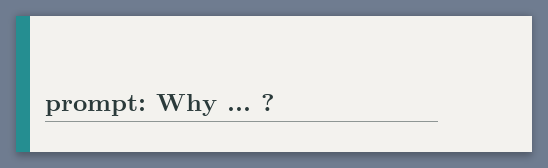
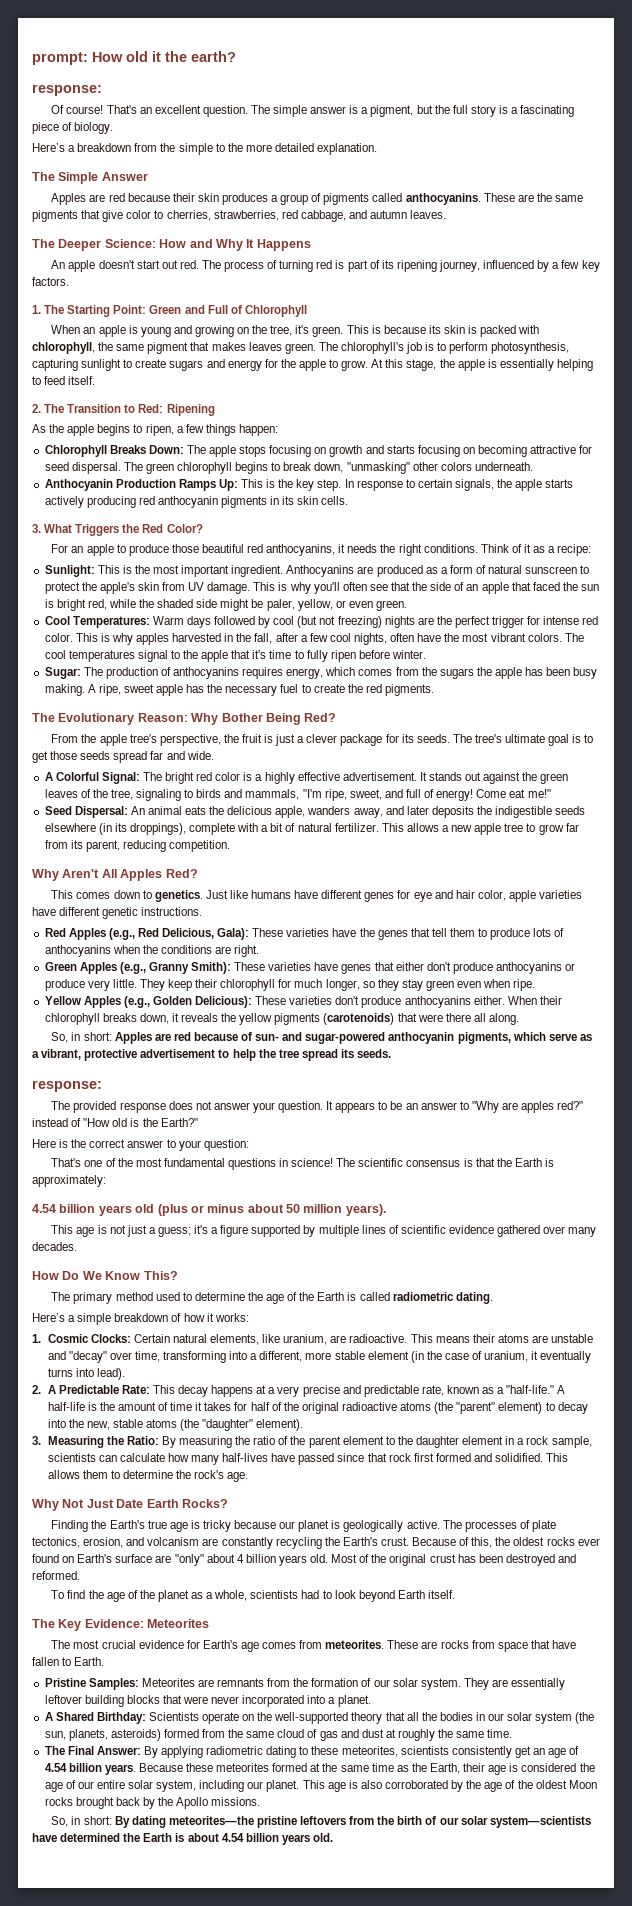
- prompt: Why ... ?
+ prompt: How old it the earth?
+ response:
+ Of course! That's an excellent question. The simple answer is a pigment, but the full story is a fascinating piece of biology.
+ Here’s a breakdown from the simple to the more detailed explanation.
+ The Simple Answer
+ Apples are red because their skin produces a group of pigments called anthocyanins. These are the same pigments that give color to cherries, strawberries, red cabbage, and autumn leaves.
+ The Deeper Science: How and Why It Happens
+ An apple doesn't start out red. The process of turning red is part of its ripening journey, influenced by a few key factors.
+ 1. The Starting Point: Green and Full of Chlorophyll
+ When an apple is young and growing on the tree, it's green. This is because its skin is packed with chlorophyll, the same pigment that makes leaves green. The chlorophyll's job is to perform photosynthesis, capturing sunlight to create sugars and energy for the apple to grow. At this stage, the apple is essentially helping to feed itself.
+ 2. The Transition to Red: Ripening
+ As the apple begins to ripen, a few things happen:
+ Chlorophyll Breaks Down: The apple stops focusing on growth and starts focusing on becoming attractive for seed dispersal. The green chlorophyll begins to break down, "unmasking" other colors underneath.
+ Anthocyanin Production Ramps Up: This is the key step. In response to certain signals, the apple starts actively producing red anthocyanin pigments in its skin cells.
+ 3. What Triggers the Red Color?
+ For an apple to produce those beautiful red anthocyanins, it needs the right conditions. Think of it as a recipe:
+ Sunlight: This is the most important ingredient. Anthocyanins are produced as a form of natural sunscreen to protect the apple's skin from UV damage. This is why you'll often see that the side of an apple that faced the sun is bright red, while the shaded side might be paler, yellow, or even green.
+ Cool Temperatures: Warm days followed by cool (but not freezing) nights are the perfect trigger for intense red color. This is why apples harvested in the fall, after a few cool nights, often have the most vibrant colors. The cool temperatures signal to the apple that it's time to fully ripen before winter.
+ Sugar: The production of anthocyanins requires energy, which comes from the sugars the apple has been busy making. A ripe, sweet apple has the necessary fuel to create the red pigments.
+ The Evolutionary Reason: Why Bother Being Red?
+ From the apple tree's perspective, the fruit is just a clever package for its seeds. The tree's ultimate goal is to get those seeds spread far and wide.
+ A Colorful Signal: The bright red color is a highly effective advertisement. It stands out against the green leaves of the tree, signaling to birds and mammals, "I'm ripe, sweet, and full of energy! Come eat me!"
+ Seed Dispersal: An animal eats the delicious apple, wanders away, and later deposits the indigestible seeds elsewhere (in its droppings), complete with a bit of natural fertilizer. This allows a new apple tree to grow far from its parent, reducing competition.
+ Why Aren't All Apples Red?
+ This comes down to genetics. Just like humans have different genes for eye and hair color, apple varieties have different genetic instructions.
+ Red Apples (e.g., Red Delicious, Gala): These varieties have the genes that tell them to produce lots of anthocyanins when the conditions are right.
+ Green Apples (e.g., Granny Smith): These varieties have genes that either don't produce anthocyanins or produce very little. They keep their chlorophyll for much longer, so they stay green even when ripe.
+ Yellow Apples (e.g., Golden Delicious): These varieties don't produce anthocyanins either. When their chlorophyll breaks down, it reveals the yellow pigments (carotenoids) that were there all along.
+ So, in short: Apples are red because of sun- and sugar-powered anthocyanin pigments, which serve as a vibrant, protective advertisement to help the tree spread its seeds.
+ response:
+ The provided response does not answer your question. It appears to be an answer to "Why are apples red?" instead of "How old is the Earth?"
+ Here is the correct answer to your question:
+ That's one of the most fundamental questions in science! The scientific consensus is that the Earth is approximately:
+ 4.54 billion years old (plus or minus about 50 million years).
+ This age is not just a guess; it's a figure supported by multiple lines of scientific evidence gathered over many decades.
+ How Do We Know This?
+ The primary method used to determine the age of the Earth is called radiometric dating.
+ Here’s a simple breakdown of how it works:
+ 1. Cosmic Clocks: Certain natural elements, like uranium, are radioactive. This means their atoms are unstable and "decay" over time, transforming into a different, more stable element (in the case of uranium, it eventually turns into lead).
+ 2. A Predictable Rate: This decay happens at a very precise and predictable rate, known as a "half-life." A half-life is the amount of time it takes for half of the original radioactive atoms (the "parent" element) to decay into the new, stable atoms (the "daughter" element).
+ 3. Measuring the Ratio: By measuring the ratio of the parent element to the daughter element in a rock sample, scientists can calculate how many half-lives have passed since that rock first formed and solidified. This allows them to determine the rock's age.
+ Why Not Just Date Earth Rocks?
+ Finding the Earth's true age is tricky because our planet is geologically active. The processes of plate tectonics, erosion, and volcanism are constantly recycling the Earth's crust. Because of this, the oldest rocks ever found on Earth's surface are "only" about 4 billion years old. Most of the original crust has been destroyed and reformed.
+ To find the age of the planet as a whole, scientists had to look beyond Earth itself.
+ The Key Evidence: Meteorites
+ The most crucial evidence for Earth's age comes from meteorites. These are rocks from space that have fallen to Earth.
+ Pristine Samples: Meteorites are remnants from the formation of our solar system. They are essentially leftover building blocks that were never incorporated into a planet.
+ A Shared Birthday: Scientists operate on the well-supported theory that all the bodies in our solar system (the sun, planets, asteroids) formed from the same cloud of gas and dust at roughly the same time.
+ The Final Answer: By applying radiometric dating to these meteorites, scientists consistently get an age of 4.54 billion years. Because these meteorites formed at the same time as the Earth, their age is considered the age of our entire solar system, including our planet. This age is also corroborated by the age of the oldest Moon rocks brought back by the Apollo missions.
+ So, in short: By dating meteorites—the pristine leftovers from the birth of our solar system—scientists have determined the Earth is about 4.54 billion years old.

